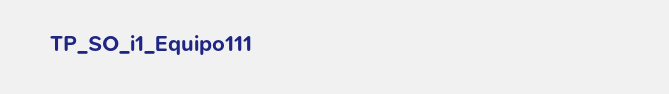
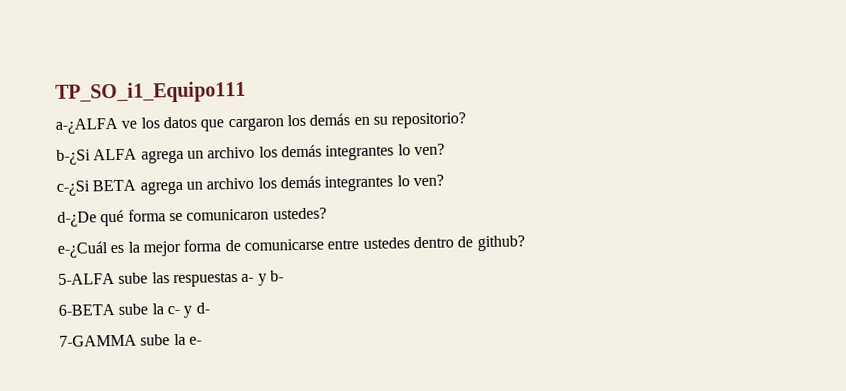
+ a-¿ALFA ve los datos que cargaron los demás en su repositorio?
+ b-¿Si ALFA agrega un archivo los demás integrantes lo ven?
+ c-¿Si BETA agrega un archivo los demás integrantes lo ven?
+ d-¿De qué forma se comunicaron ustedes?
+ e-¿Cuál es la mejor forma de comunicarse entre ustedes dentro de github?
+ 5-ALFA sube las respuestas a- y b-
+ 6-BETA sube la c- y d-
+ 7-GAMMA sube la e-

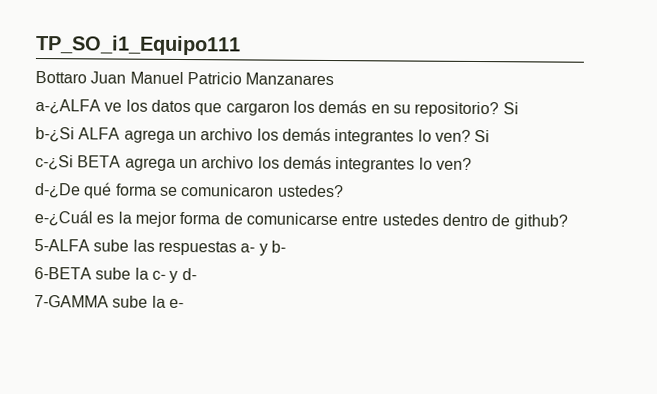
+ Bottaro Juan Manuel Patricio Manzanares
- a-¿ALFA ve los datos que cargaron los demás en su repositorio?
+ a-¿ALFA ve los datos que cargaron los demás en su repositorio? Si
- b-¿Si ALFA agrega un archivo los demás integrantes lo ven?
+ b-¿Si ALFA agrega un archivo los demás integrantes lo ven? Si

